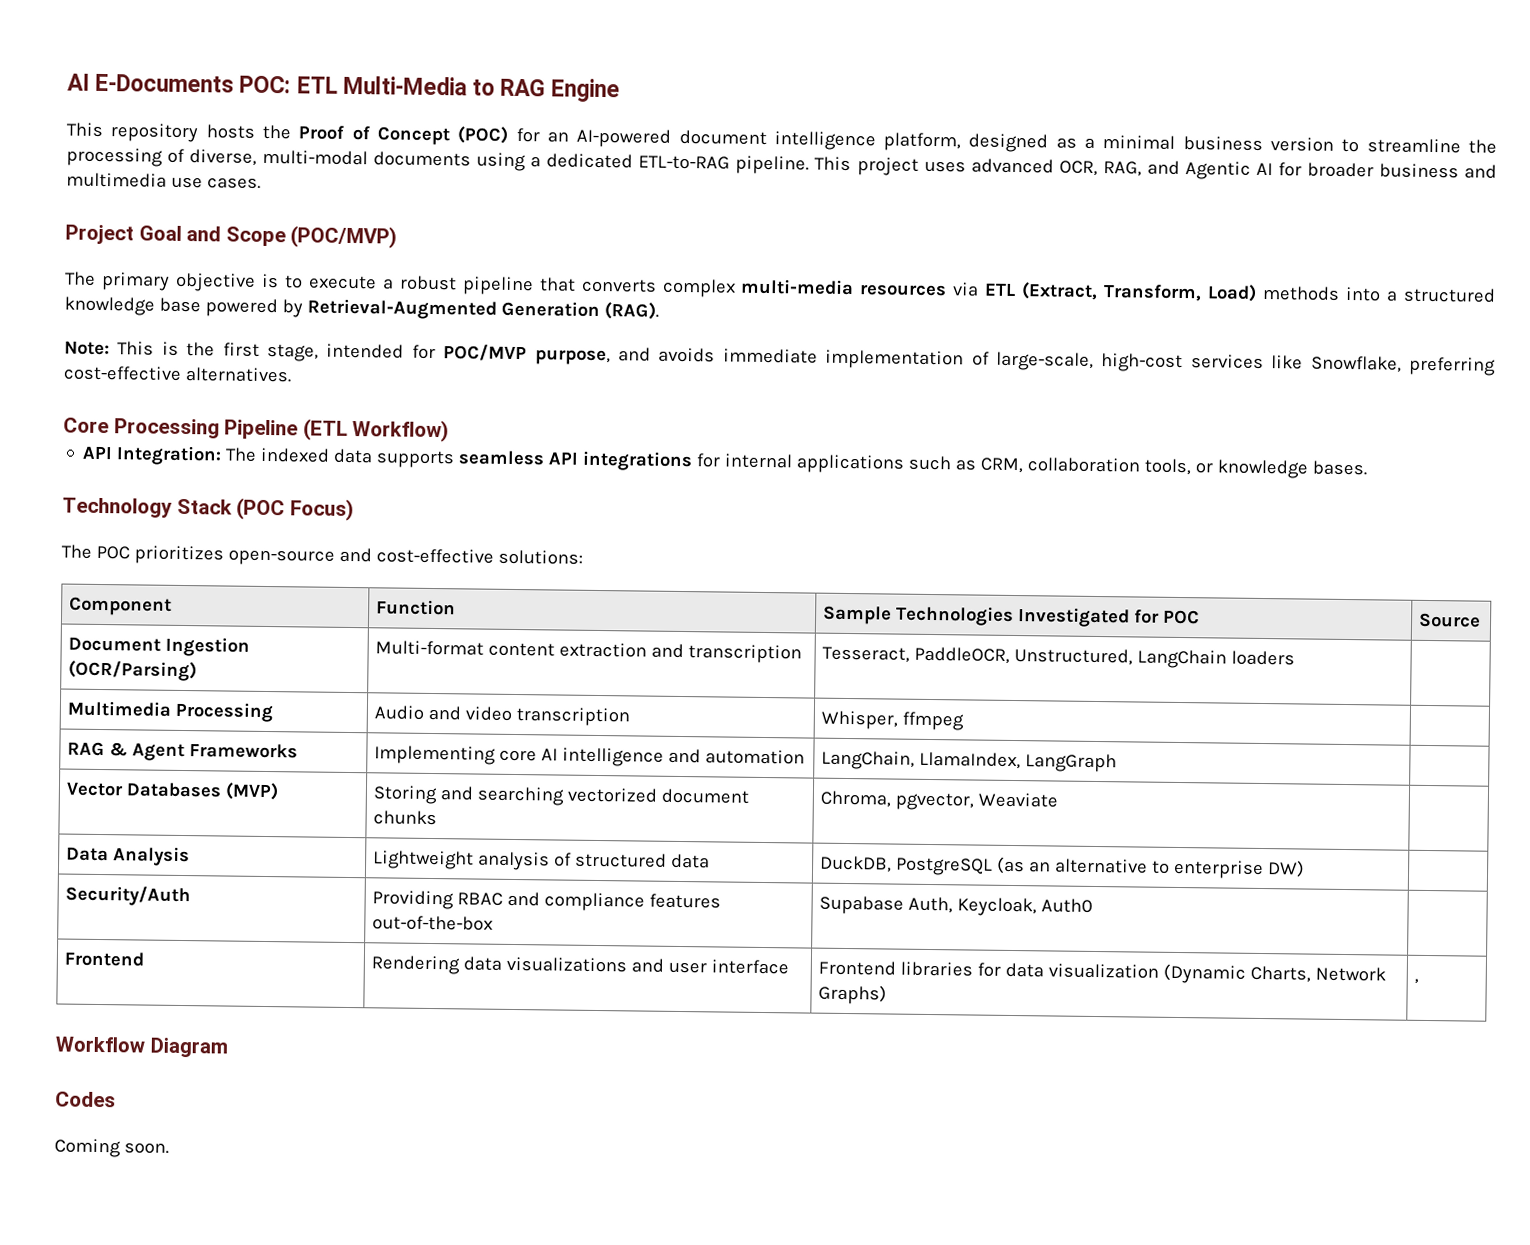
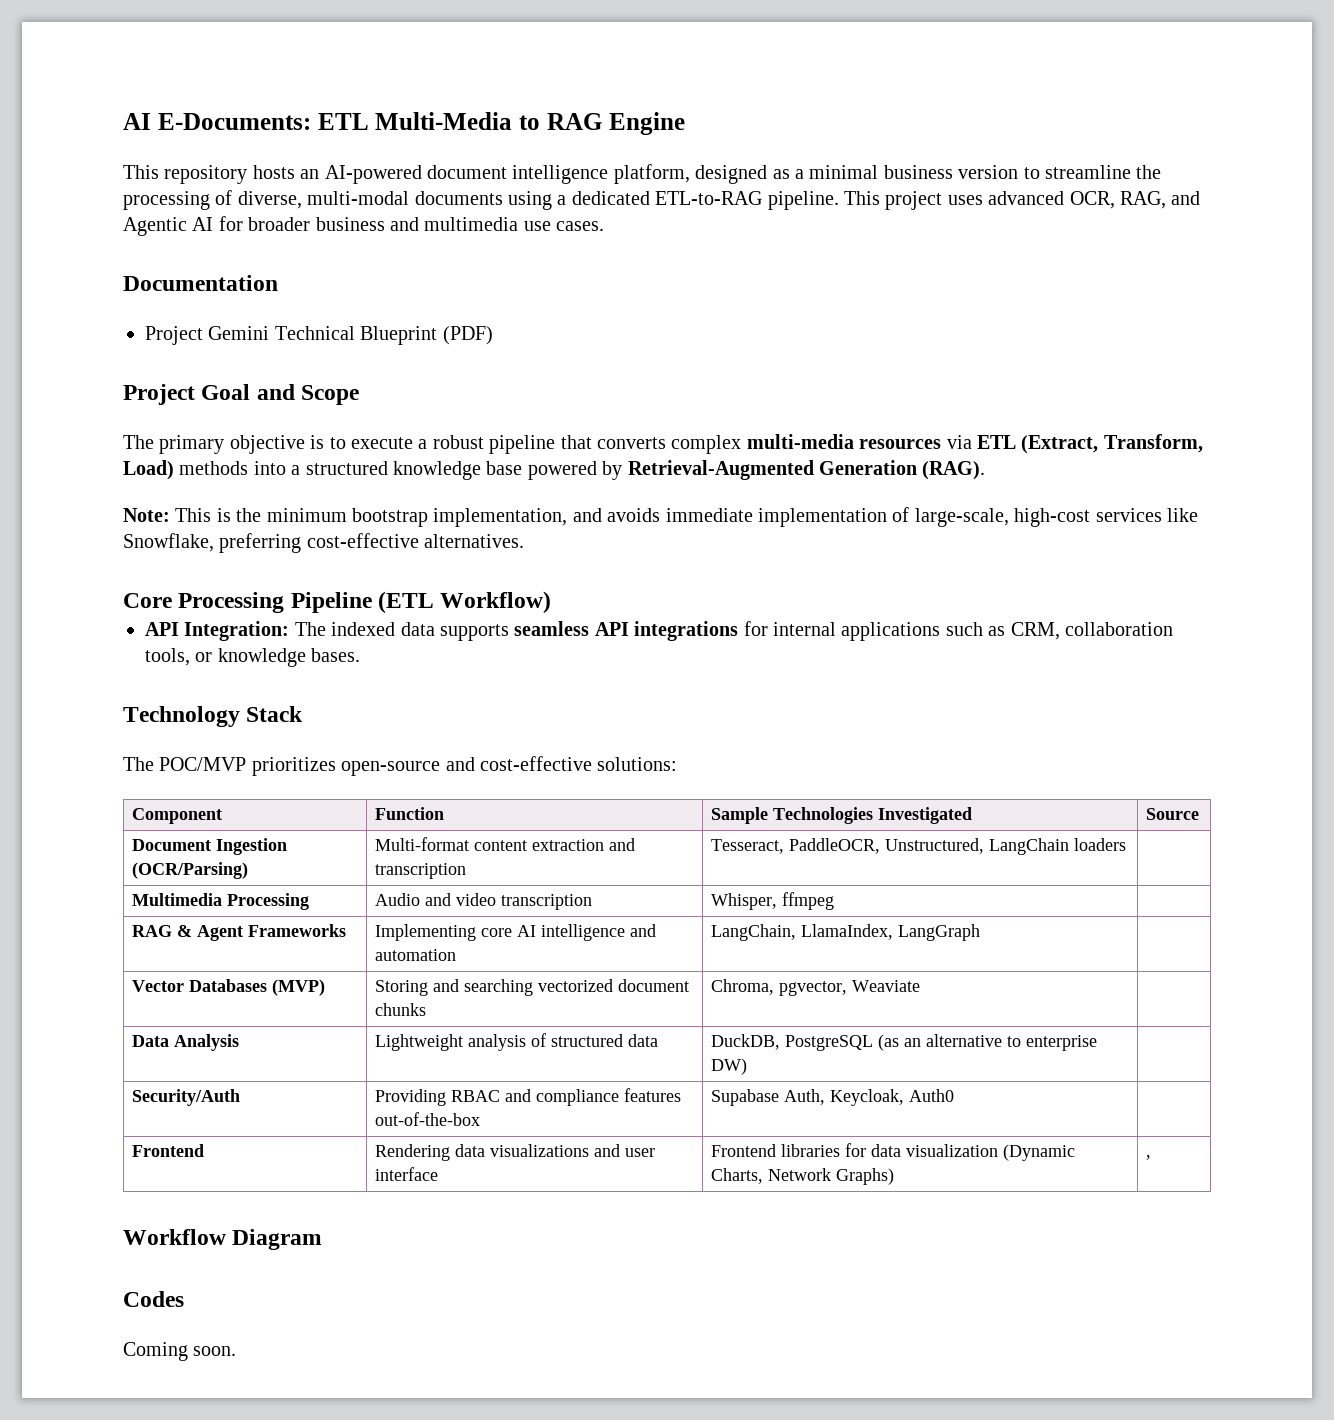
- AI E-Documents POC: ETL Multi-Media to RAG Engine
+ AI E-Documents: ETL Multi-Media to RAG Engine
- This repository hosts the Proof of Concept (POC) for an AI-powered document intelligence platform, designed as a minimal business version to streamline the processing of diverse, multi-modal documents using a dedicated ETL-to-RAG pipeline.
+ This repository hosts an AI-powered document intelligence platform, designed as a minimal business version to streamline the processing of diverse, multi-modal documents using a dedicated ETL-to-RAG pipeline.
+ Documentation
+ Project Gemini Technical Blueprint (PDF)
- Project Goal and Scope (POC/MVP)
+ Project Goal and Scope
- Note: This is the first stage, intended for POC/MVP purpose, and avoids immediate implementation of large-scale, high-cost services like Snowflake, preferring cost-effective alternatives.
+ Note: This is the minimum bootstrap implementation, and avoids immediate implementation of large-scale, high-cost services like Snowflake, preferring cost-effective alternatives.
- Technology Stack (POC Focus)
- The POC prioritizes open-source and cost-effective solutions:
+ Technology Stack
+ The POC/MVP prioritizes open-source and cost-effective solutions:
- Component | Function | Sample Technologies Investigated for POC | Source
+ Component | Function | Sample Technologies Investigated | Source

